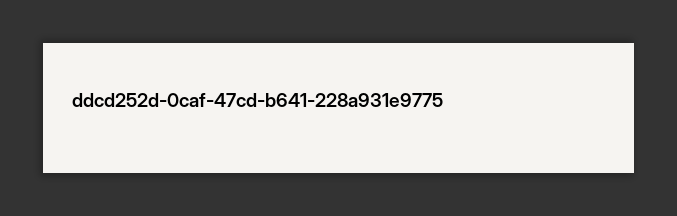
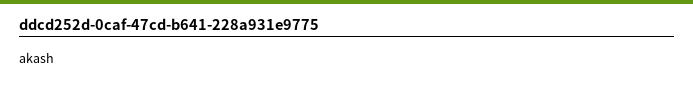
+ akash

